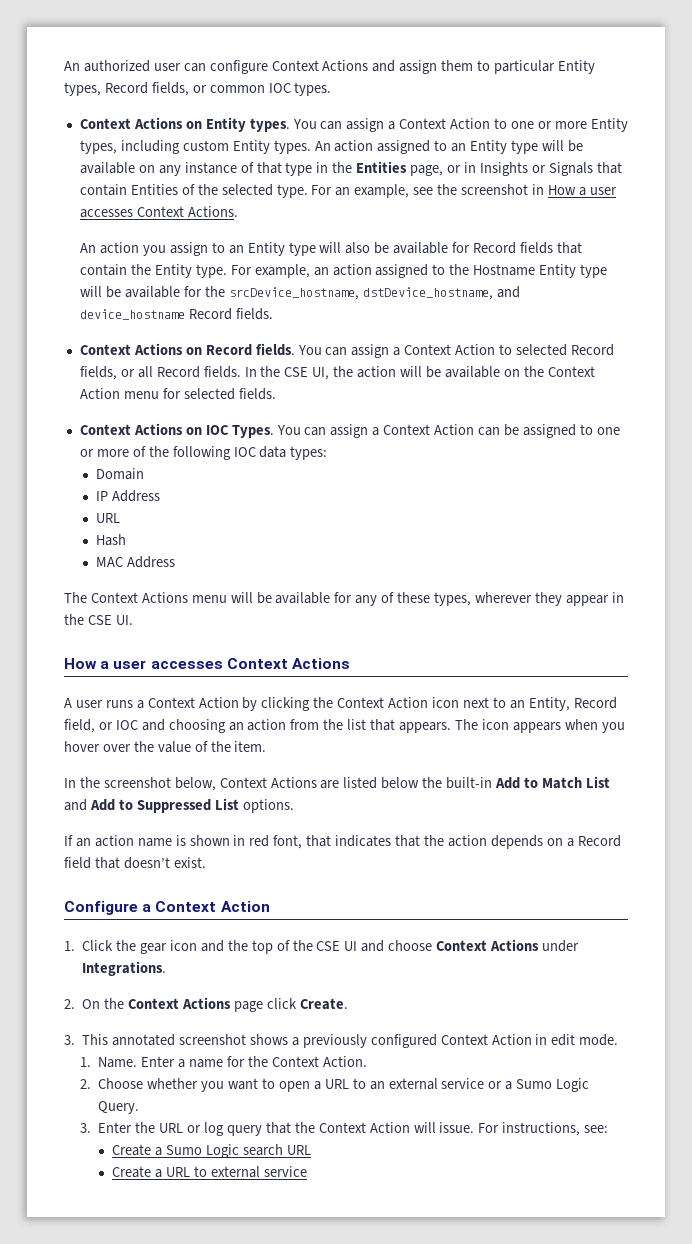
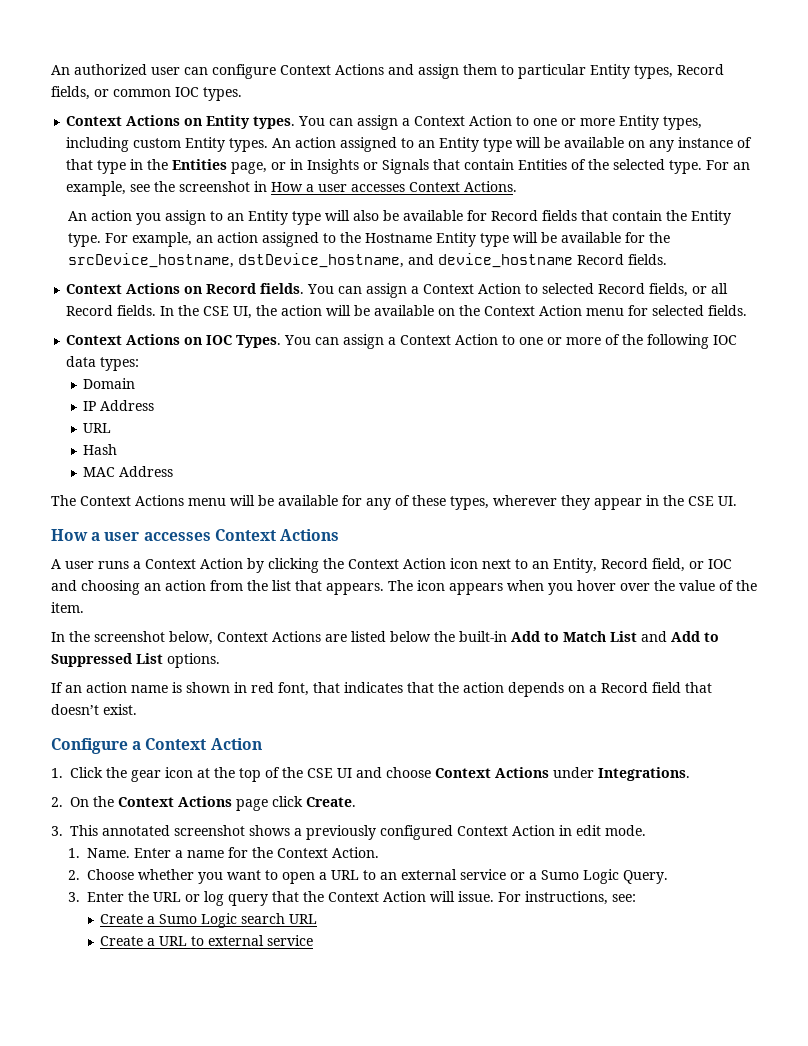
- You can assign a Context Action can be assigned to one or more of the following IOC data types:
+ You can assign a Context Action to one or more of the following IOC data types:
- 1. Click the gear icon and the top of the CSE UI and choose Context Actions under Integrations.
+ 1. Click the gear icon at the top of the CSE UI and choose Context Actions under Integrations.

